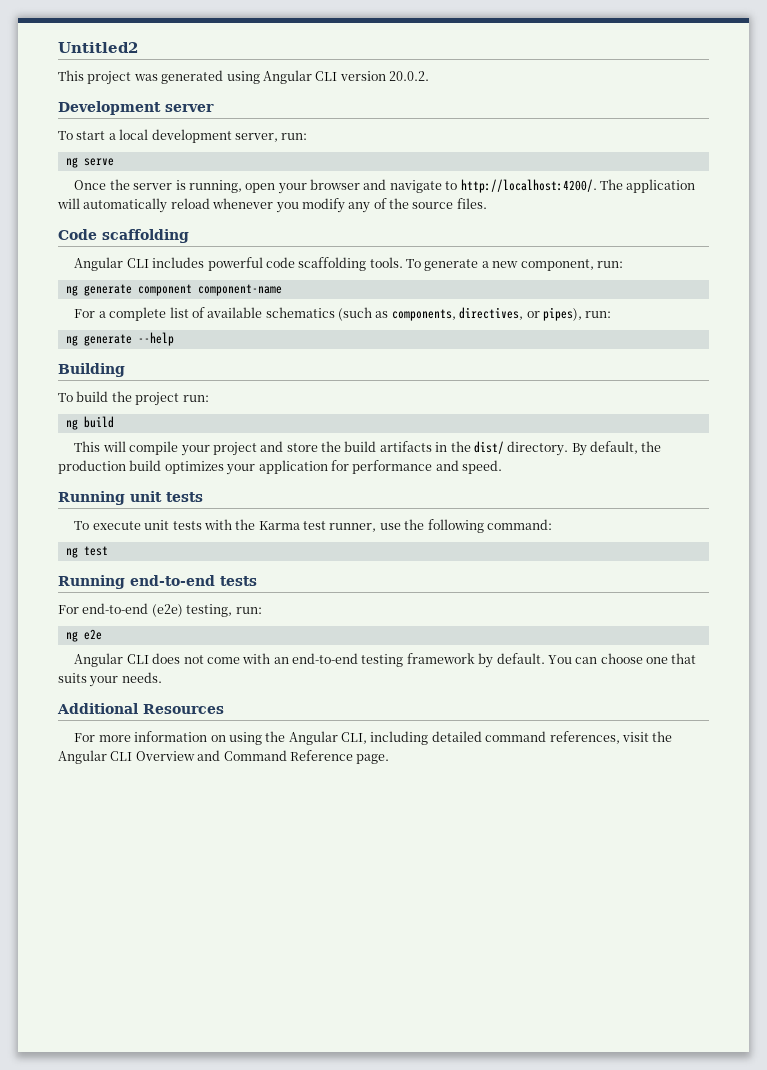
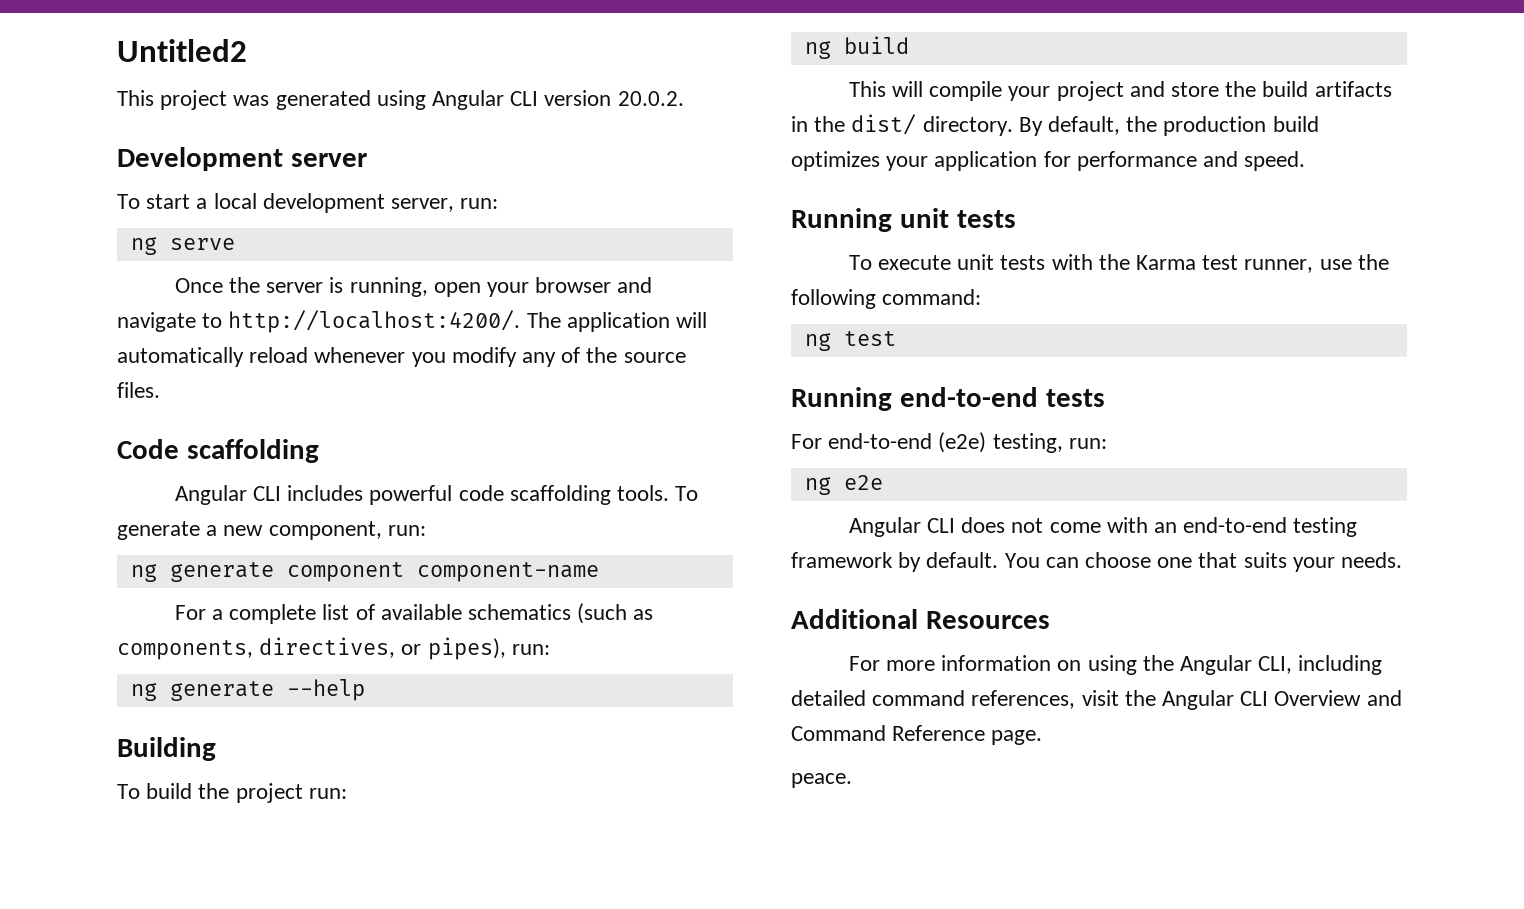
+ peace.

